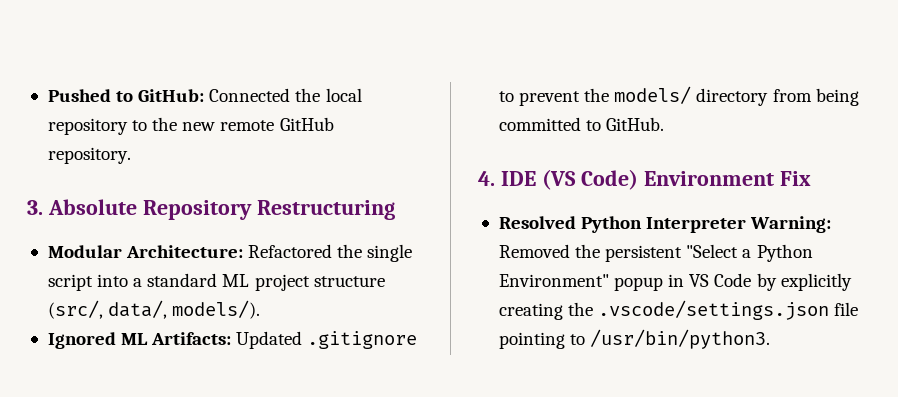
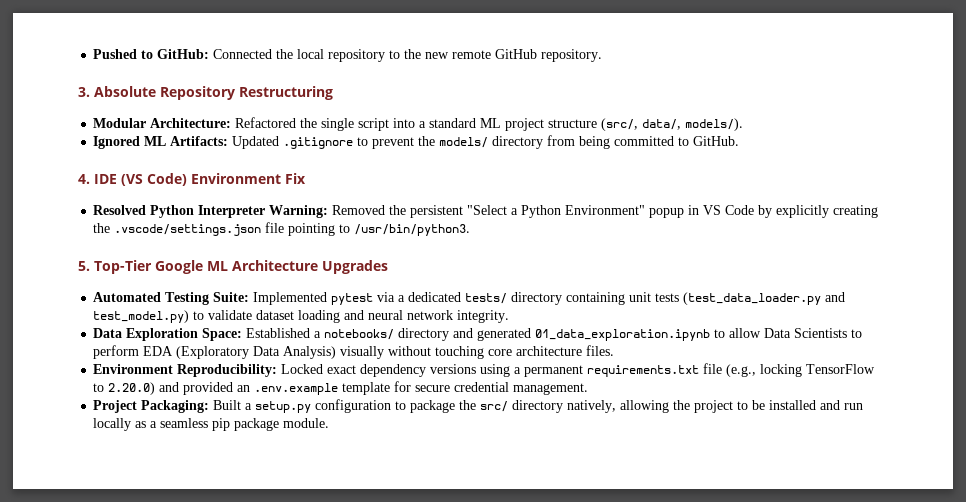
+ 5. Top-Tier Google ML Architecture Upgrades
+ Automated Testing Suite: Implemented pytest via a dedicated tests/ directory containing unit tests (test_data_loader.py and test_model.py) to validate dataset loading and neural network integrity.
+ Data Exploration Space: Established a notebooks/ directory and generated 01_data_exploration.ipynb to allow Data Scientists to perform EDA (Exploratory Data Analysis) visually without touching core architecture files.
+ Environment Reproducibility: Locked exact dependency versions using a permanent requirements.txt file (e.g., locking TensorFlow to 2.20.0) and provided an .env.example template for secure credential management.
+ Project Packaging: Built a setup.py configuration to package the src/ directory natively, allowing the project to be installed and run locally as a seamless pip package module.

